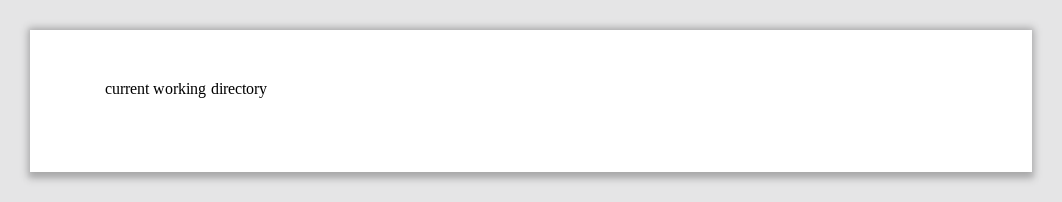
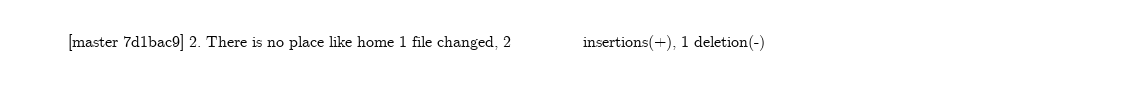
- current working directory
+ [master 7d1bac9] 2. There is no place like home 1 file changed, 2 insertions(+), 1 deletion(-)

